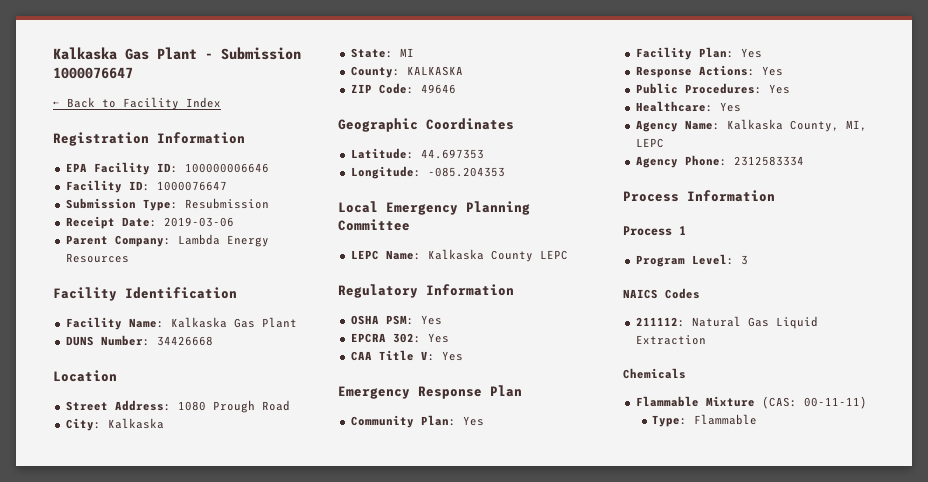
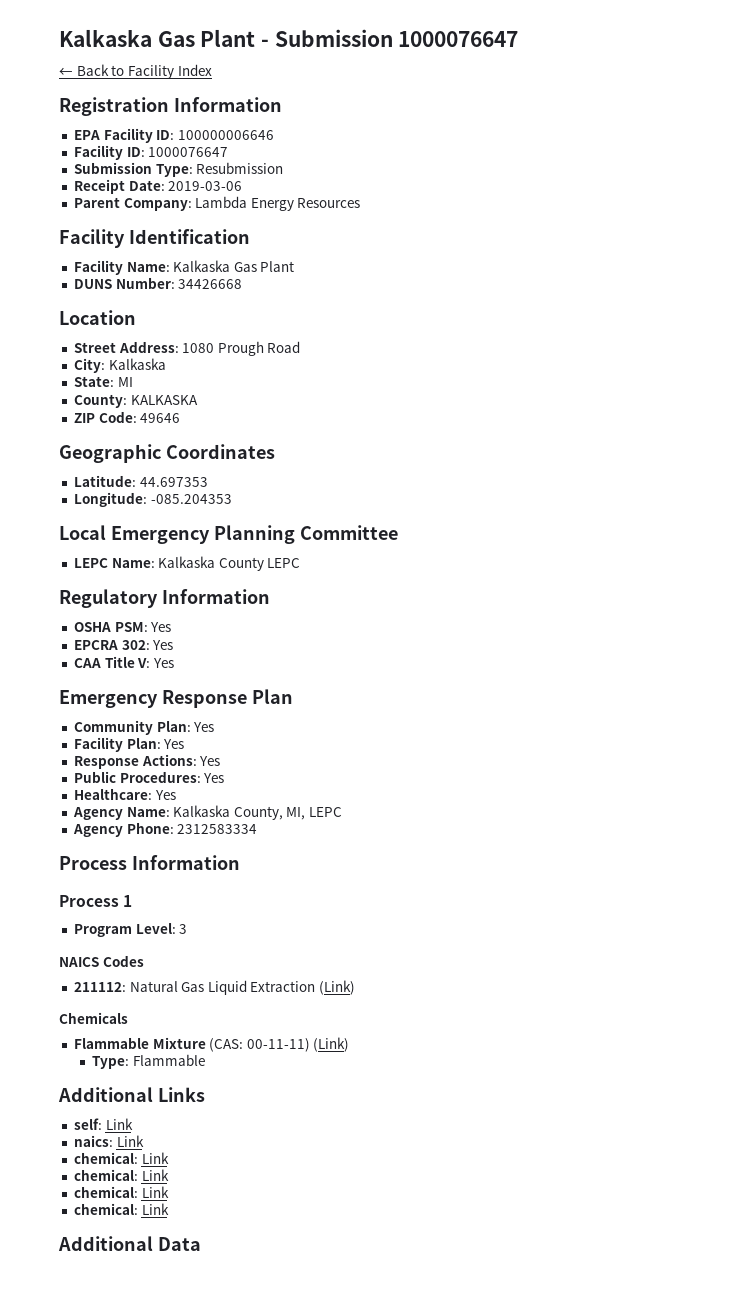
- 211112: Natural Gas Liquid Extraction
+ 211112: Natural Gas Liquid Extraction (Link)
- Flammable Mixture (CAS: 00-11-11)
+ Flammable Mixture (CAS: 00-11-11) (Link)
+ Additional Links
+ self: Link
+ naics: Link
+ chemical: Link
+ chemical: Link
+ chemical: Link
+ chemical: Link
+ Additional Data

